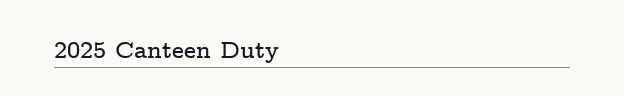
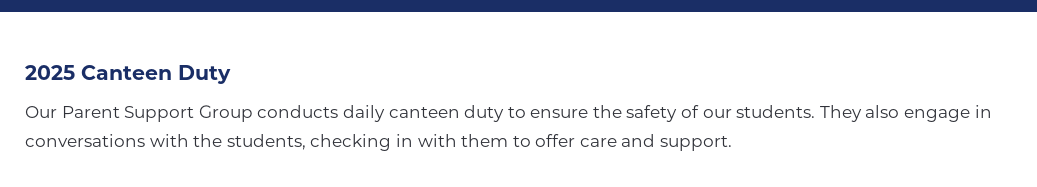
+ Our Parent Support Group conducts daily canteen duty to ensure the safety of our students. They also engage in conversations with the students, checking in with them to offer care and support.

